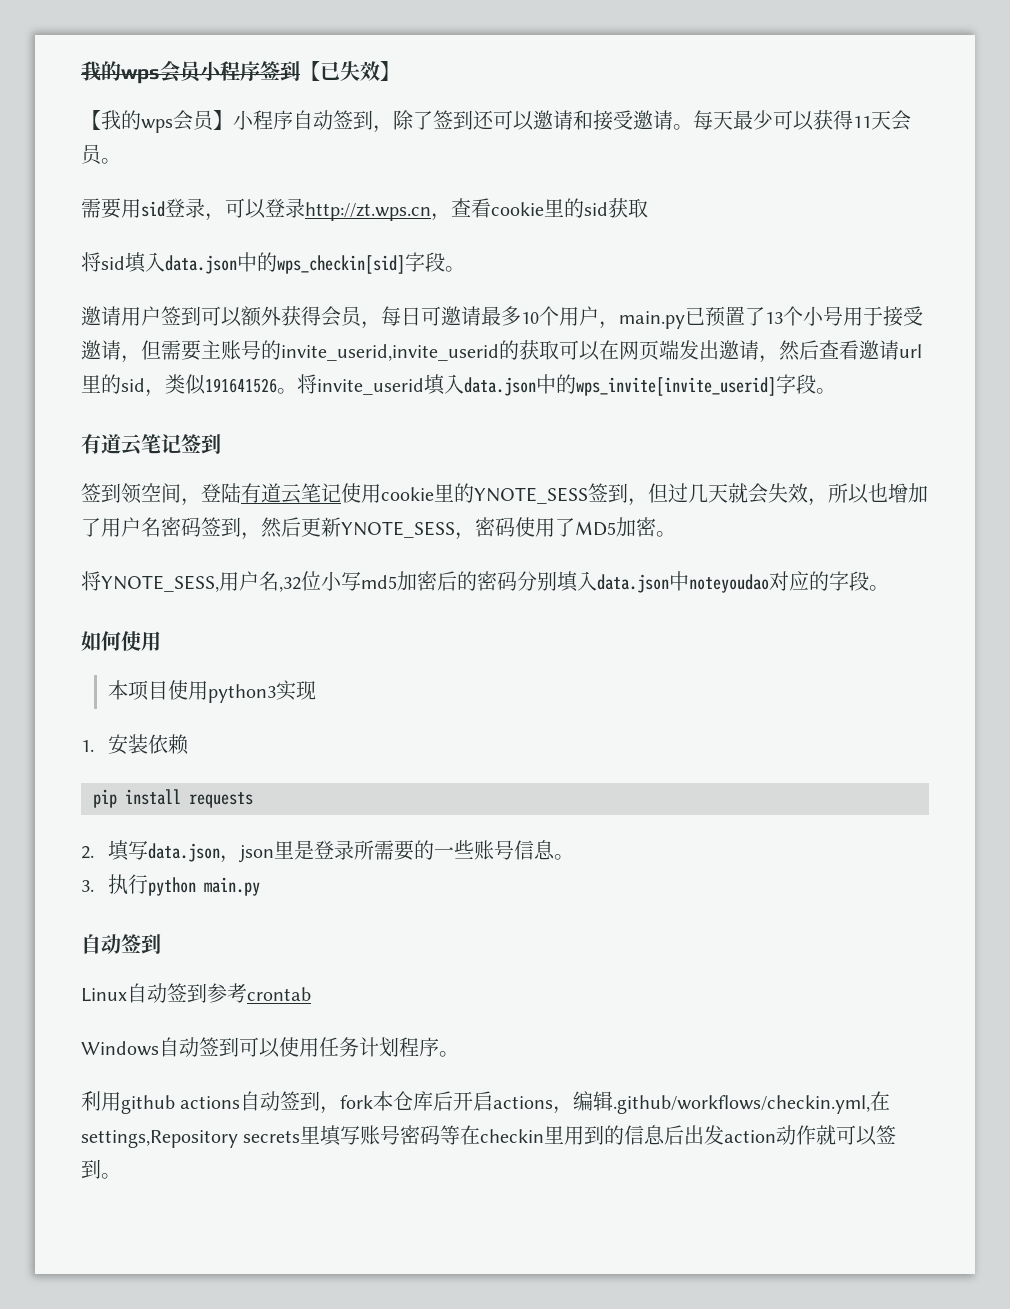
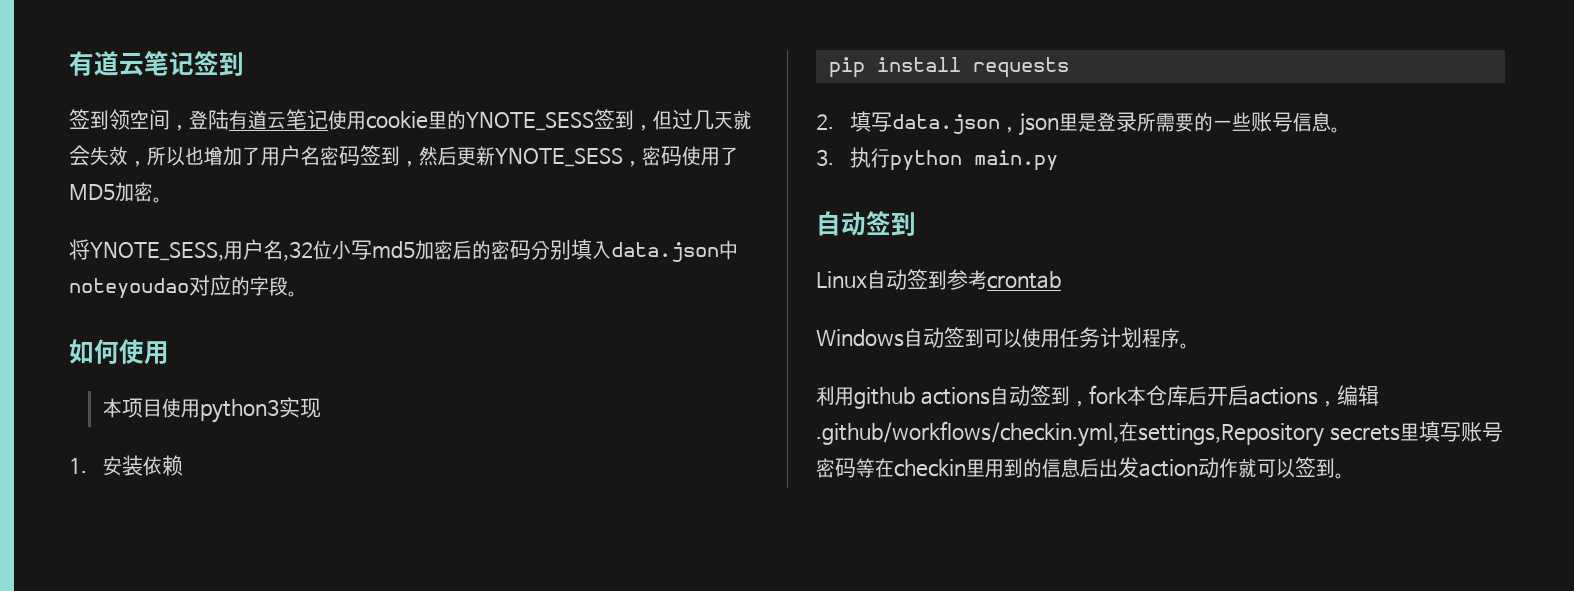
- 我的wps会员小程序签到【已失效】
- 【我的wps会员】小程序自动签到，除了签到还可以邀请和接受邀请。每天最少可以获得11天会员。
- 需要用sid登录，可以登录http://zt.wps.cn，查看cookie里的sid获取
- 将sid填入data.json中的wps_checkin[sid]字段。
- 邀请用户签到可以额外获得会员，每日可邀请最多10个用户，main.py已预置了13个小号用于接受邀请，但需要主账号的invite_userid,invite_userid的获取可以在网页端发出邀请，然后查看邀请url里的sid，类似191641526。将invite_userid填入data.json中的wps_invite[invite_userid]字段。

